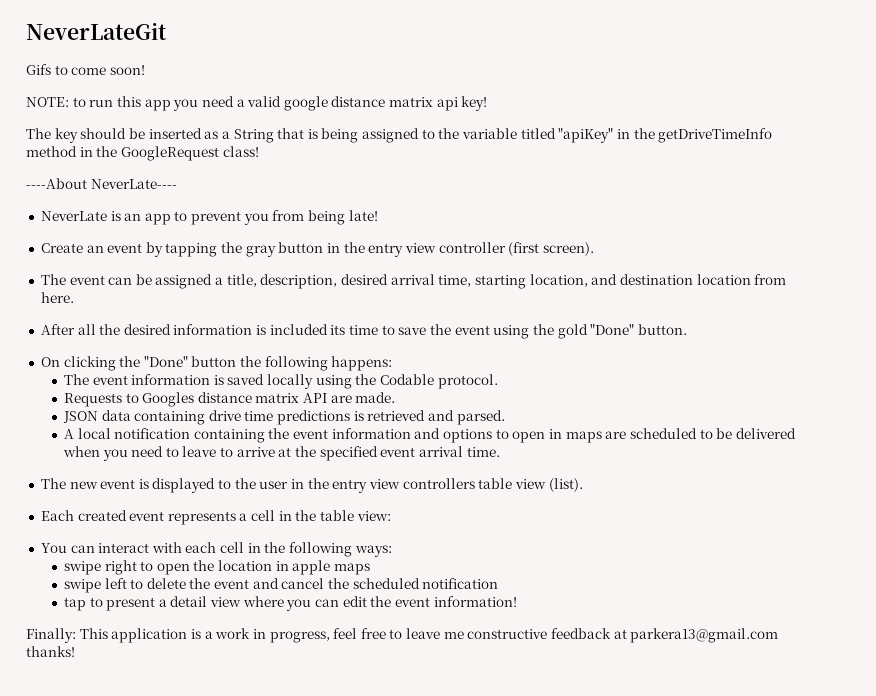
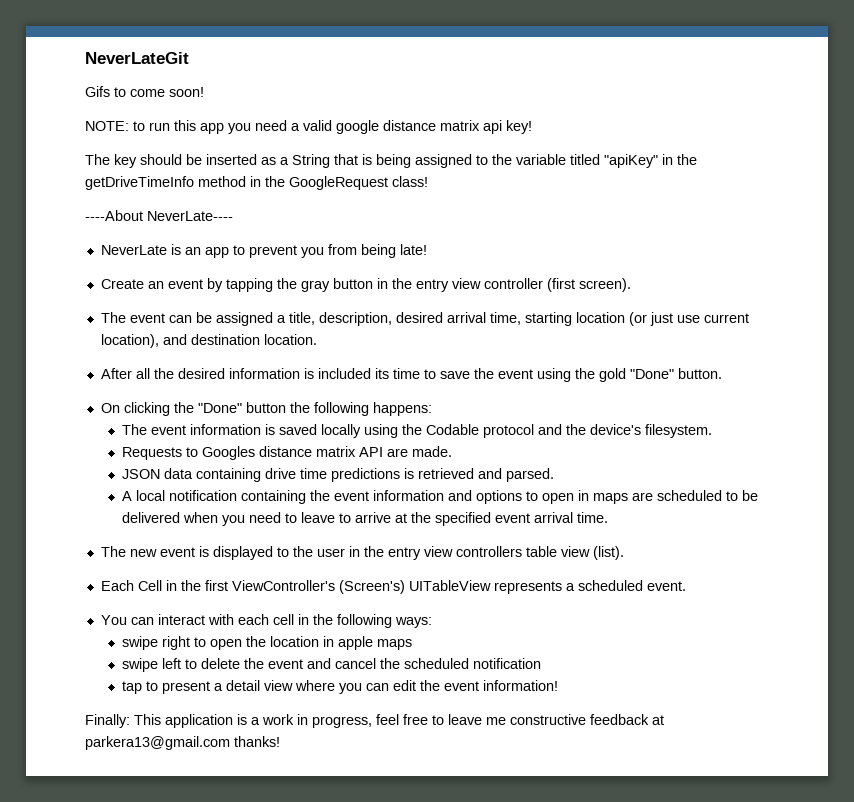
- The event can be assigned a title, description, desired arrival time, starting location, and destination location from here.
+ The event can be assigned a title, description, desired arrival time, starting location (or just use current location), and destination location.
- The event information is saved locally using the Codable protocol.
+ The event information is saved locally using the Codable protocol and the device's filesystem.
- Each created event represents a cell in the table view:
+ Each Cell in the first ViewController's (Screen's) UITableView represents a scheduled event.

